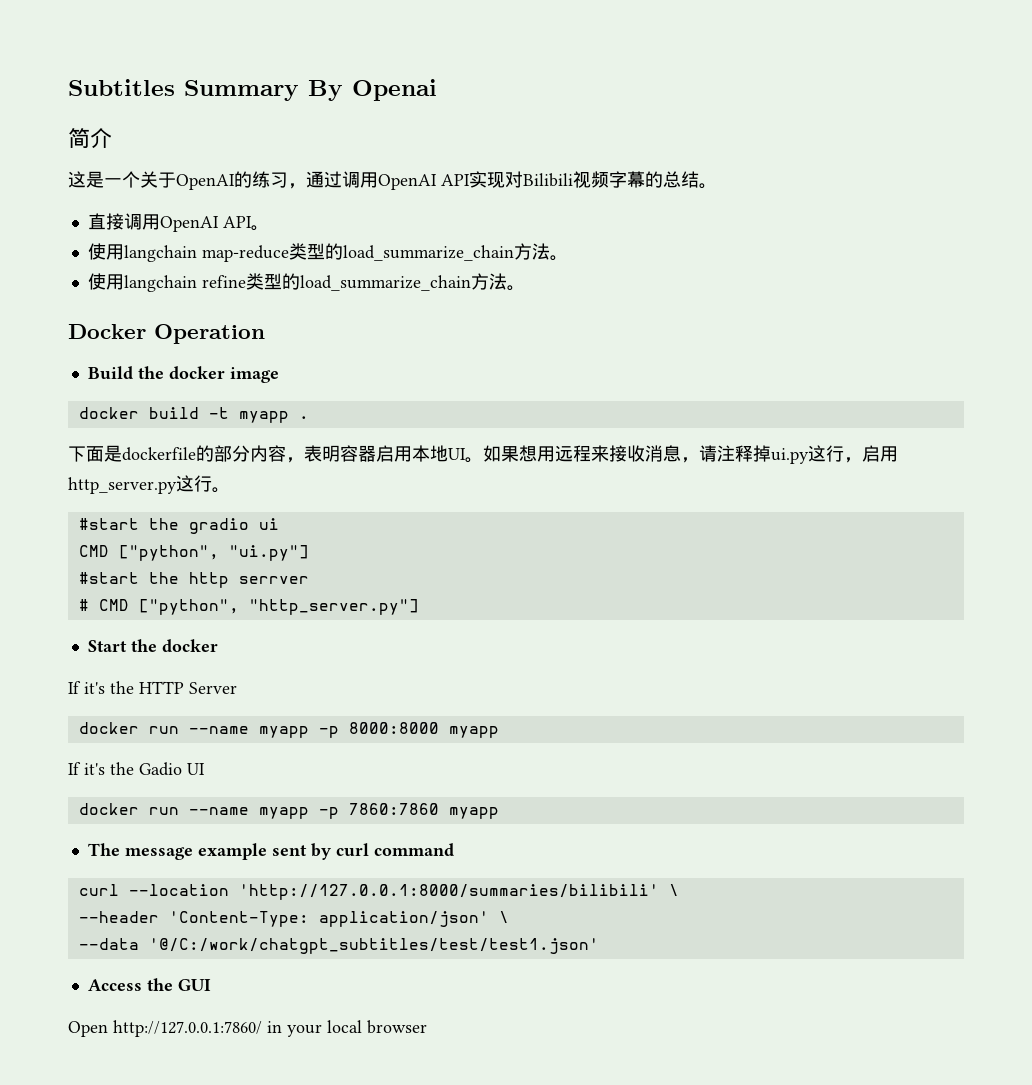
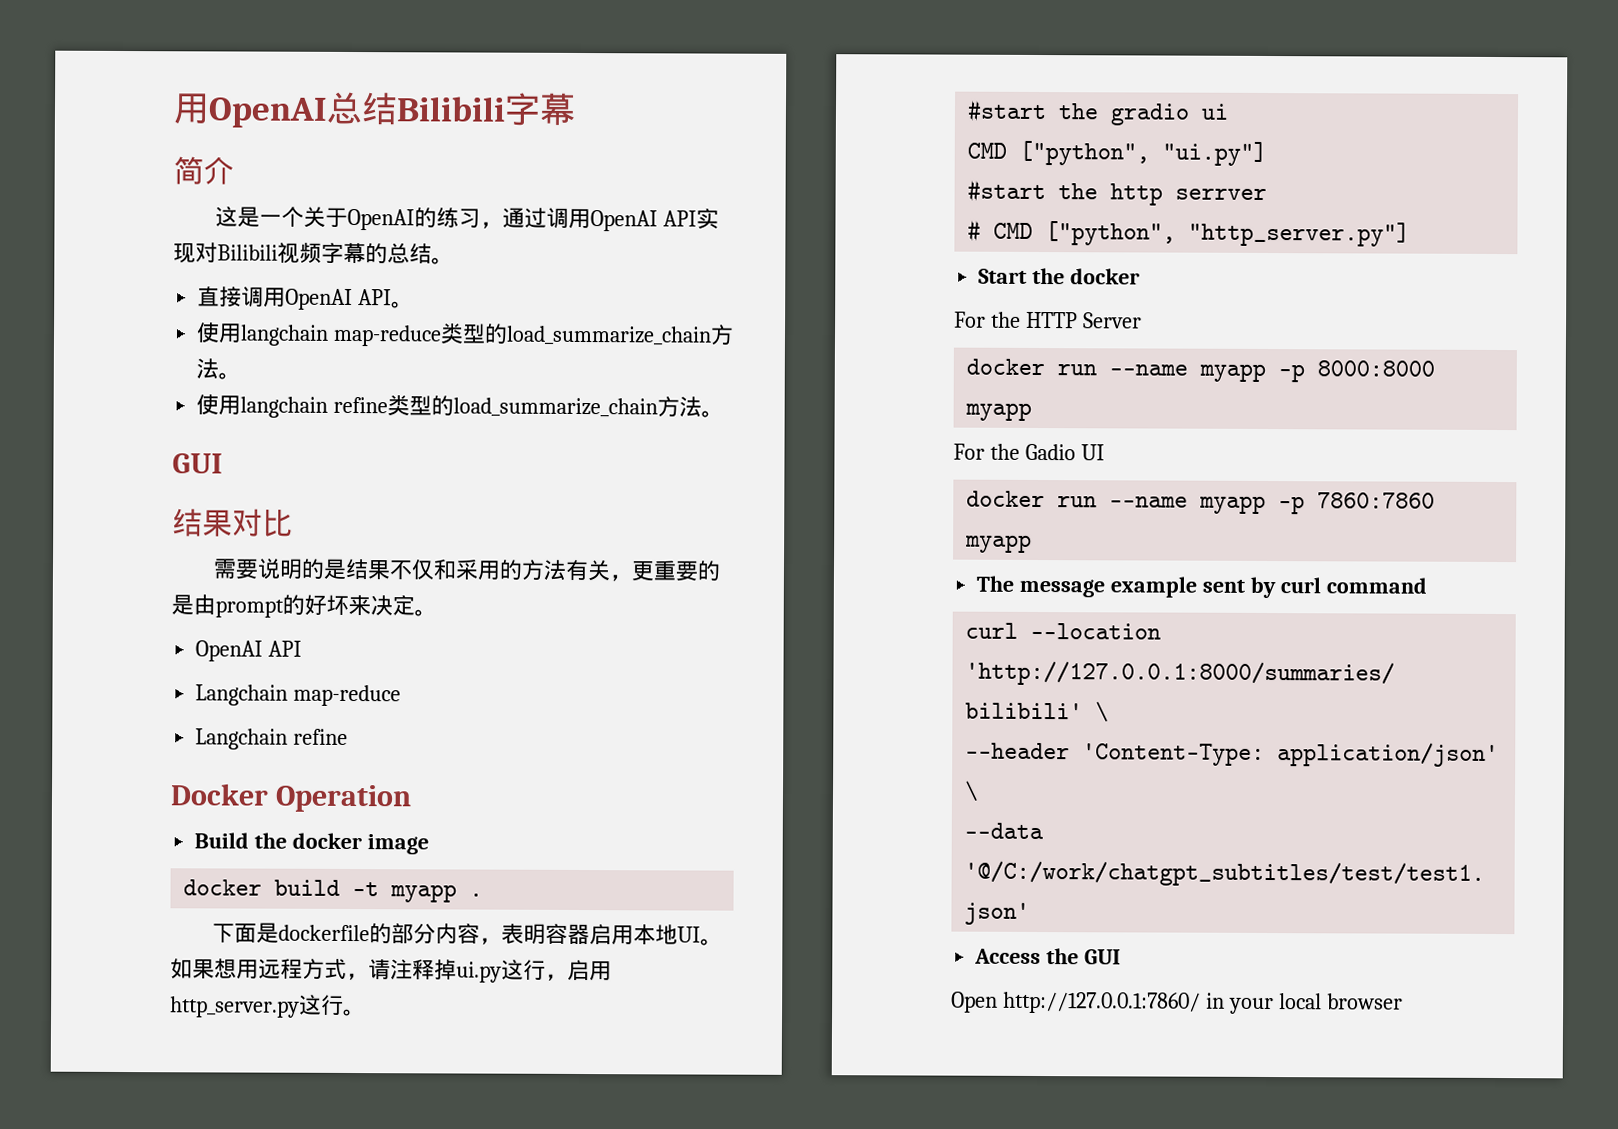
- Subtitles Summary By Openai
+ 用OpenAI总结Bilibili字幕
  使用langchain refine类型的load_summarize_chain方法。
+ GUI
+ 结果对比
+ 需要说明的是结果不仅和采用的方法有关，更重要的是由prompt的好坏来决定。
+ OpenAI API
+ Langchain map-reduce
+ Langchain refine
- 如果想用远程来接收消息，请注释掉ui.py这行，启用http_server.py这行。
+ 如果想用远程方式，请注释掉ui.py这行，启用http_server.py这行。
- If it's the HTTP Server
+ For the HTTP Server
- If it's the Gadio UI
+ For the Gadio UI

